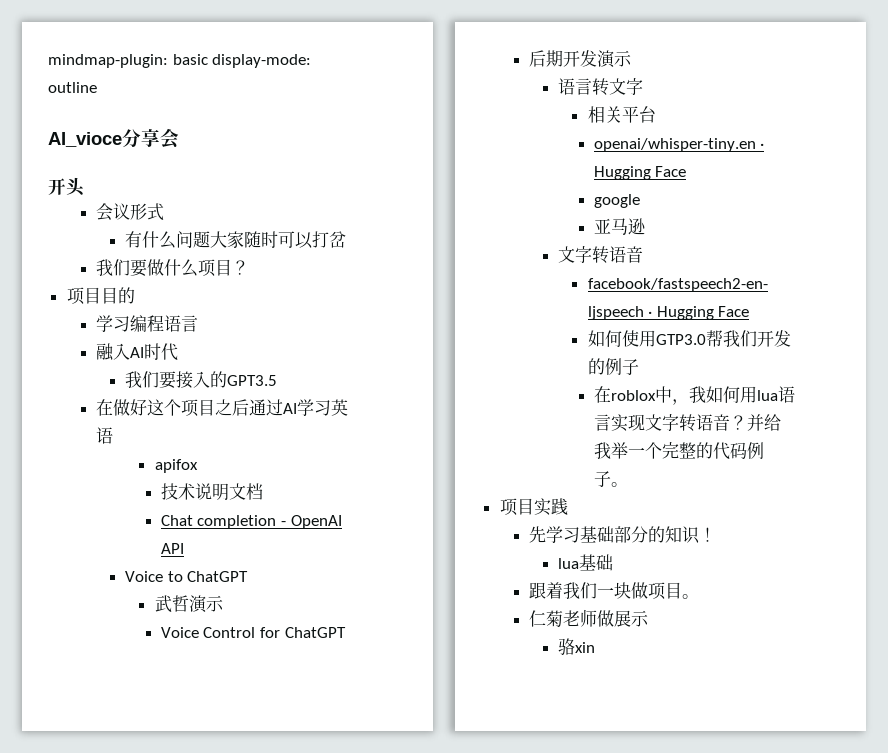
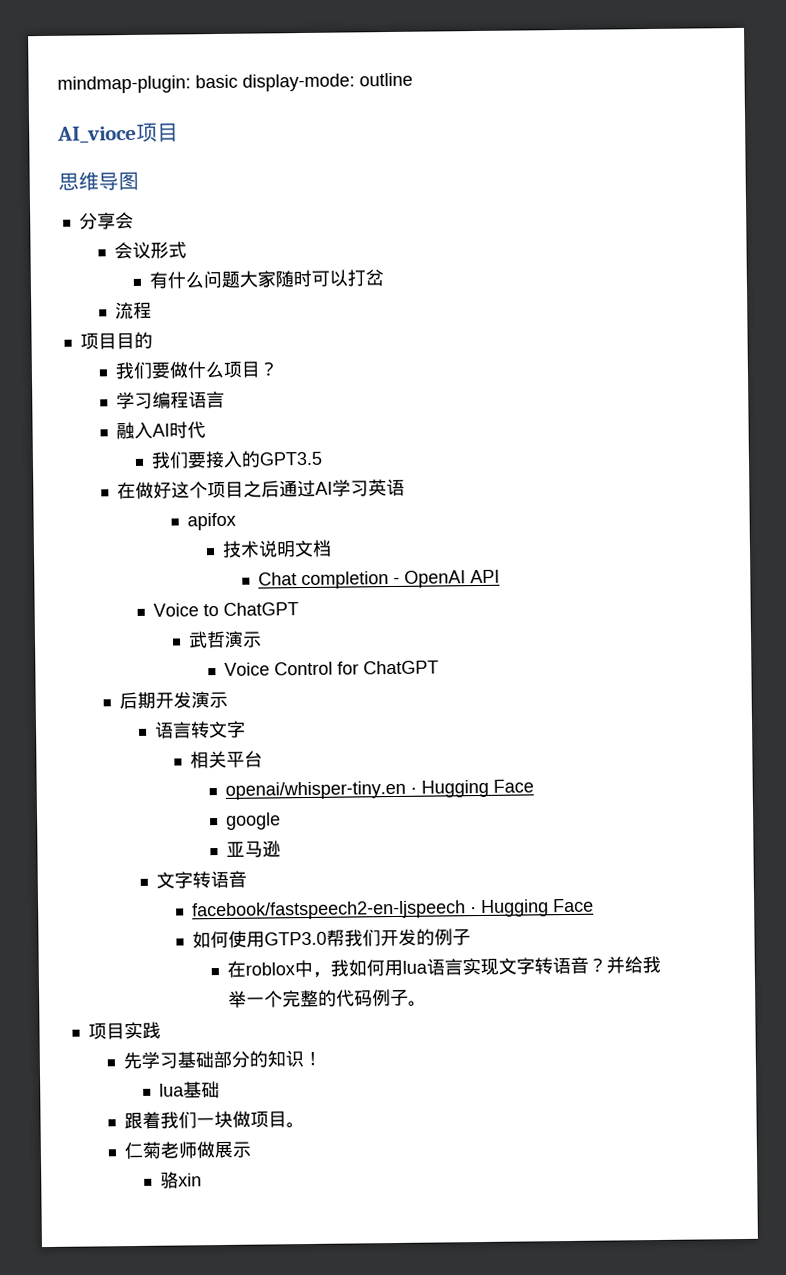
- AI_vioce分享会
+ AI_vioce项目
+ 思维导图
+ 分享会
- 开头
+ 流程
+ 项目目的
- 项目目的

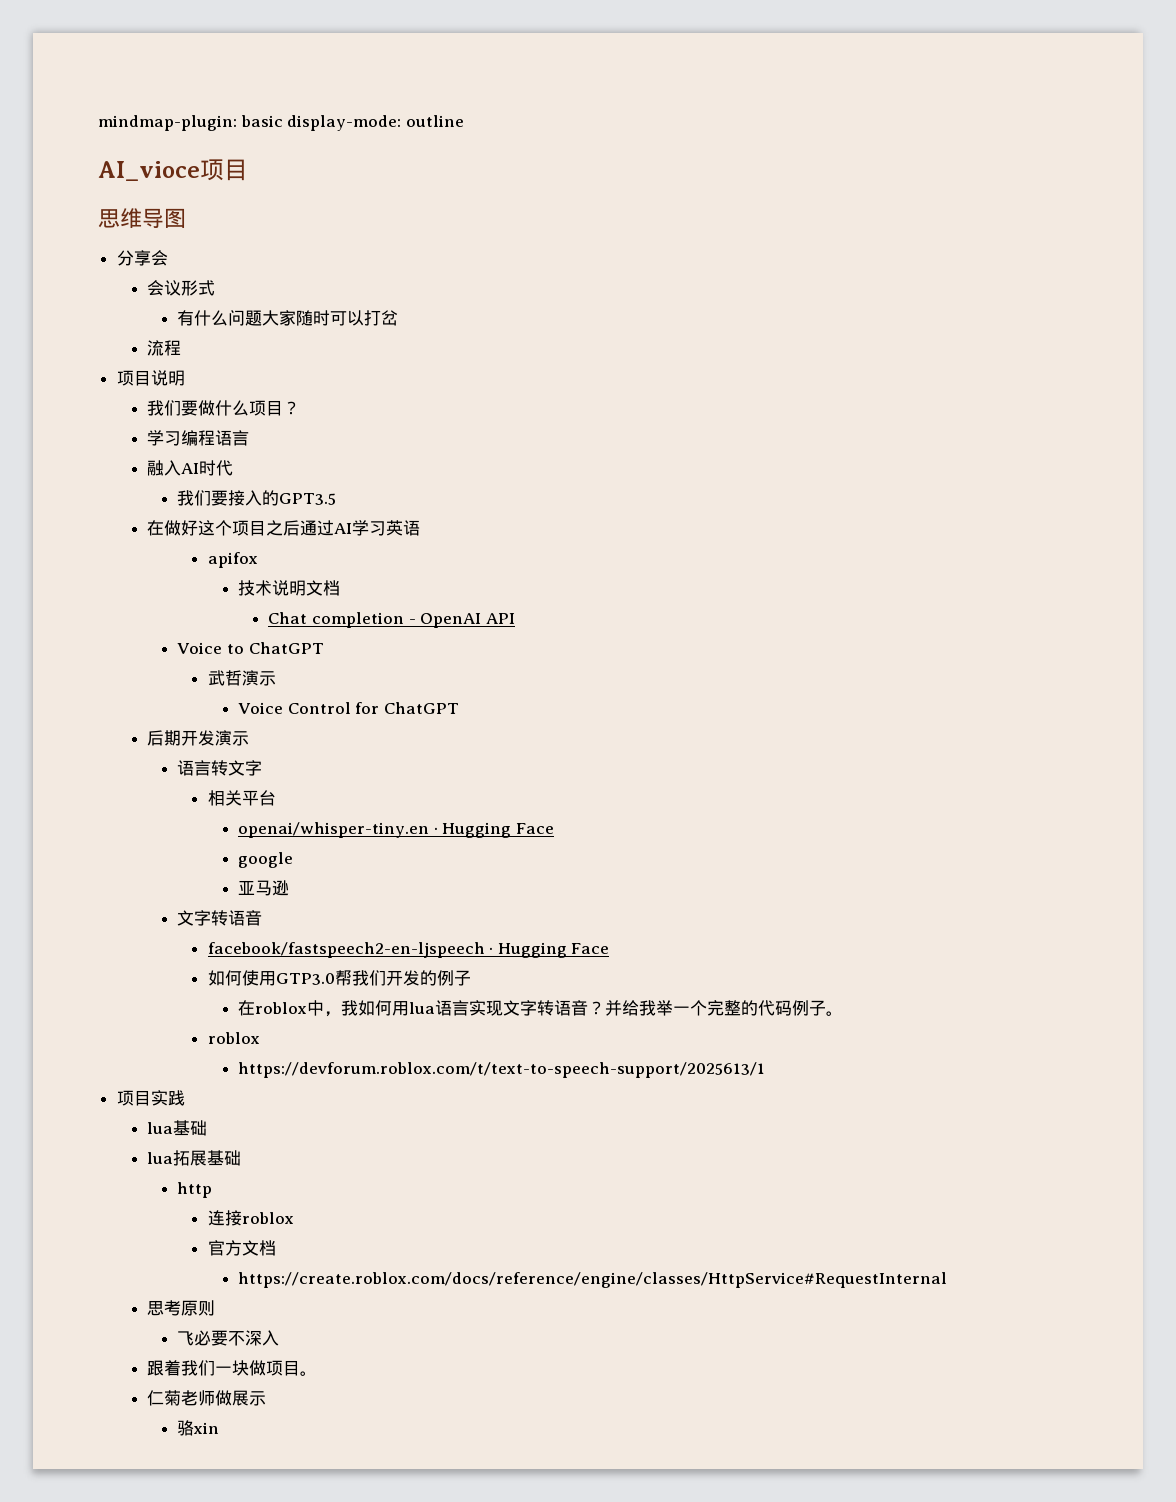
- 项目目的
+ 项目说明
  并给我举一个完整的代码例子。
+ roblox
+ https://devforum.roblox.com/t/text-to-speech-support/2025613/1
- 先学习基础部分的知识！
  lua基础
+ lua拓展基础
+ http
+ 连接roblox
+ 官方文档
+ https://create.roblox.com/docs/reference/engine/classes/HttpService#RequestInternal
+ 思考原则
+ 飞必要不深入

